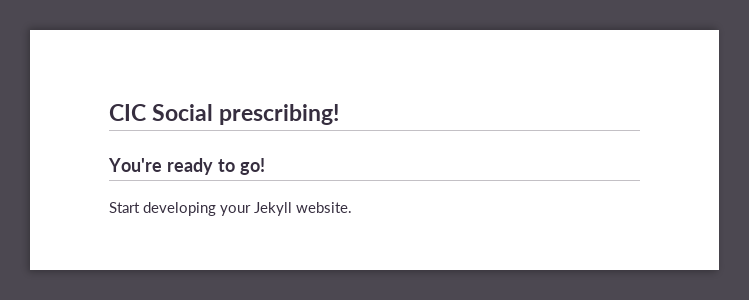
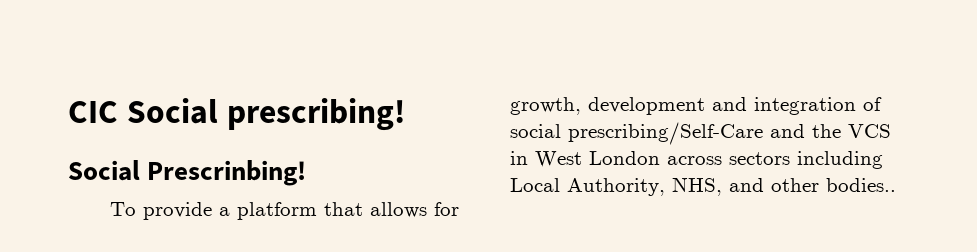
- You're ready to go!
- Start developing your Jekyll website.
+ Social Prescrinbing!
+ To provide a platform that allows for growth, development and integration of social prescribing/Self-Care and the VCS in West London across sectors including Local Authority, NHS, and other bodies..

